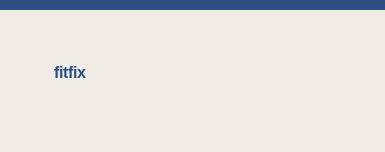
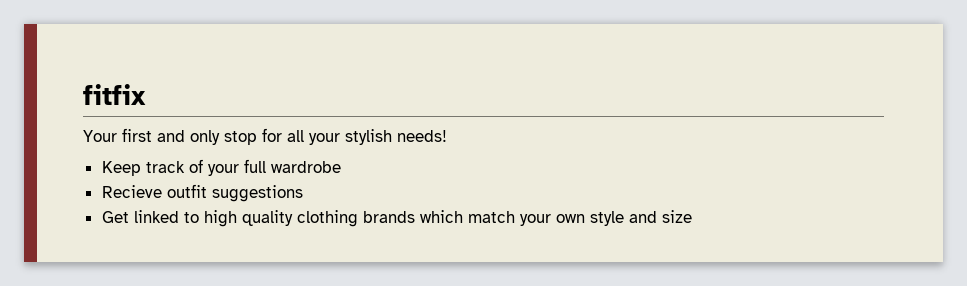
+ Your first and only stop for all your stylish needs!
+ Keep track of your full wardrobe
+ Recieve outfit suggestions
+ Get linked to high quality clothing brands which match your own style and size

